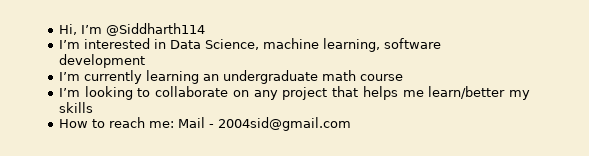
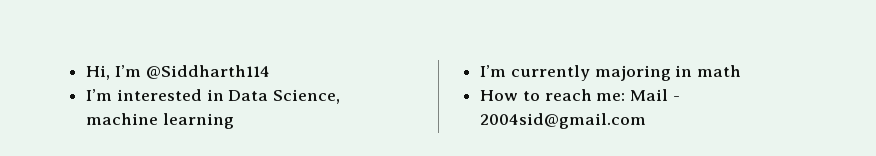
- I’m interested in Data Science, machine learning, software development
+ I’m interested in Data Science, machine learning
- I’m currently learning an undergraduate math course
- I’m looking to collaborate on any project that helps me learn/better my skills
+ I’m currently majoring in math

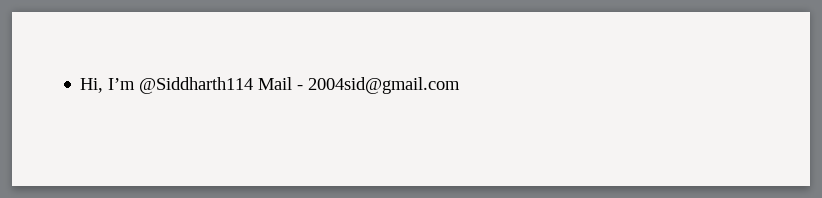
- Hi, I’m @Siddharth114
- I’m interested in Data Science, machine learning
- I’m currently majoring in math
- How to reach me: Mail - 2004sid@gmail.com
+ Hi, I’m @Siddharth114 Mail - 2004sid@gmail.com

